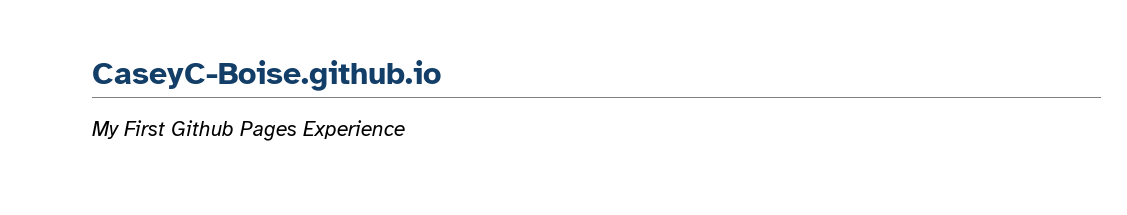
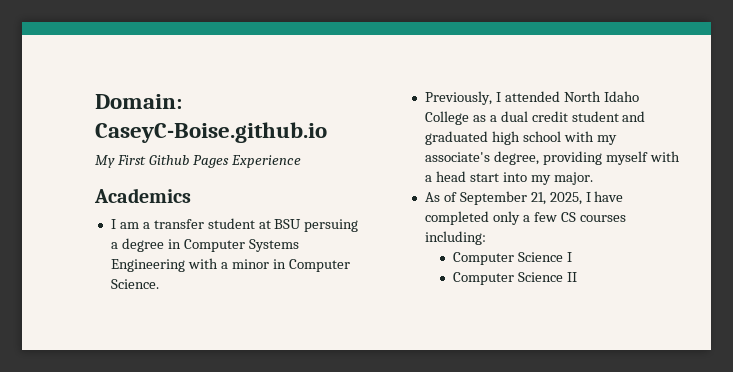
- CaseyC-Boise.github.io
+ Domain: CaseyC-Boise.github.io
+ Academics
+ I am a transfer student at BSU persuing a degree in Computer Systems Engineering with a minor in Computer Science.
+ Previously, I attended North Idaho College as a dual credit student and graduated high school with my associate's degree, providing myself with a head start into my major.
+ As of September 21, 2025, I have completed only a few CS courses including:
+ Computer Science I
+ Computer Science II

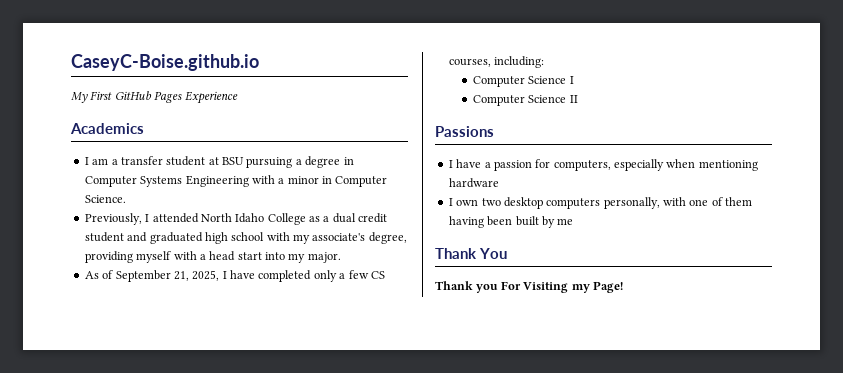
- Domain: CaseyC-Boise.github.io
+ CaseyC-Boise.github.io
- My First Github Pages Experience
+ My First GitHub Pages Experience
- I am a transfer student at BSU persuing a degree in Computer Systems Engineering with a minor in Computer Science.
+ I am a transfer student at BSU pursuing a degree in Computer Systems Engineering with a minor in Computer Science.
- As of September 21, 2025, I have completed only a few CS courses including:
+ As of September 21, 2025, I have completed only a few CS courses, including:
+ Passions
+ I have a passion for computers, especially when mentioning hardware
+ I own two desktop computers personally, with one of them having been built by me
+ Thank You
+ Thank you For Visiting my Page!

